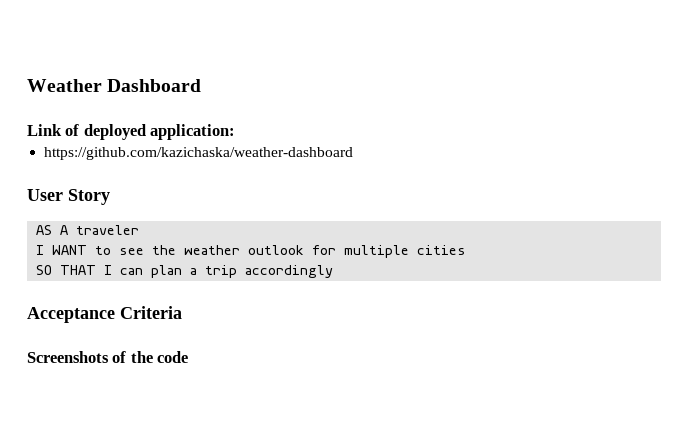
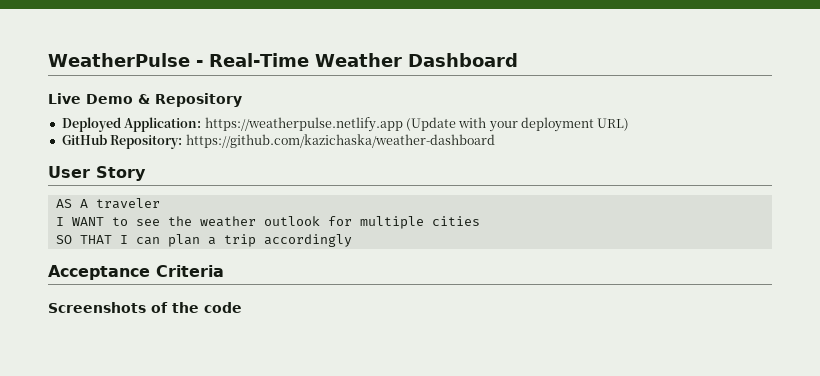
- Weather Dashboard
+ WeatherPulse - Real-Time Weather Dashboard
- Link of deployed application:
- https://github.com/kazichaska/weather-dashboard
+ Live Demo & Repository
+ Deployed Application: https://weatherpulse.netlify.app (Update with your deployment URL)
+ GitHub Repository: https://github.com/kazichaska/weather-dashboard

